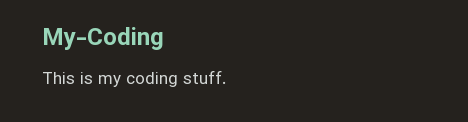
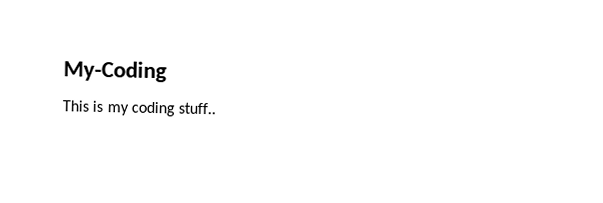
- This is my coding stuff.
+ This is my coding stuff..

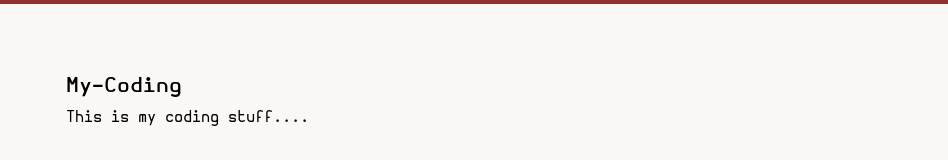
- This is my coding stuff..
+ This is my coding stuff....

